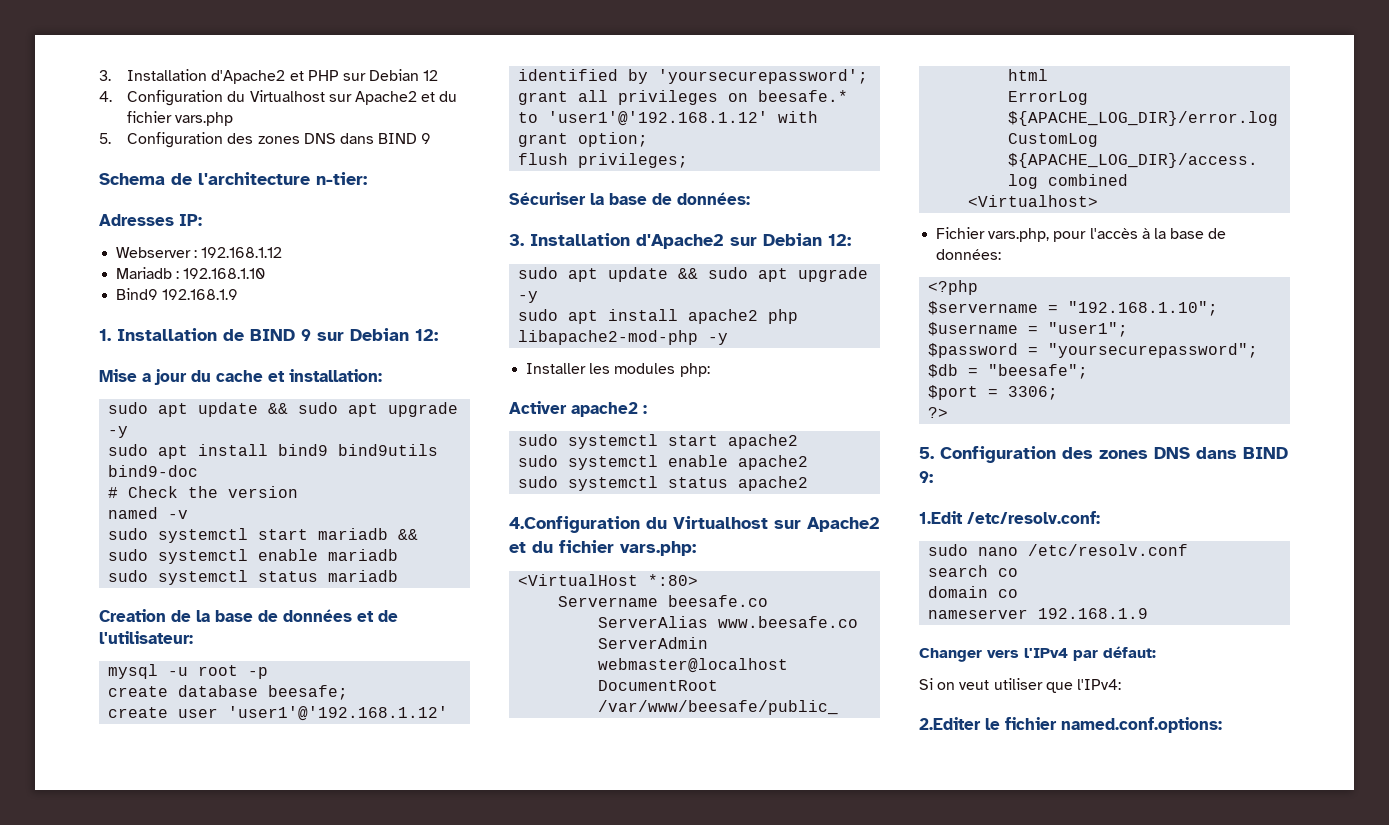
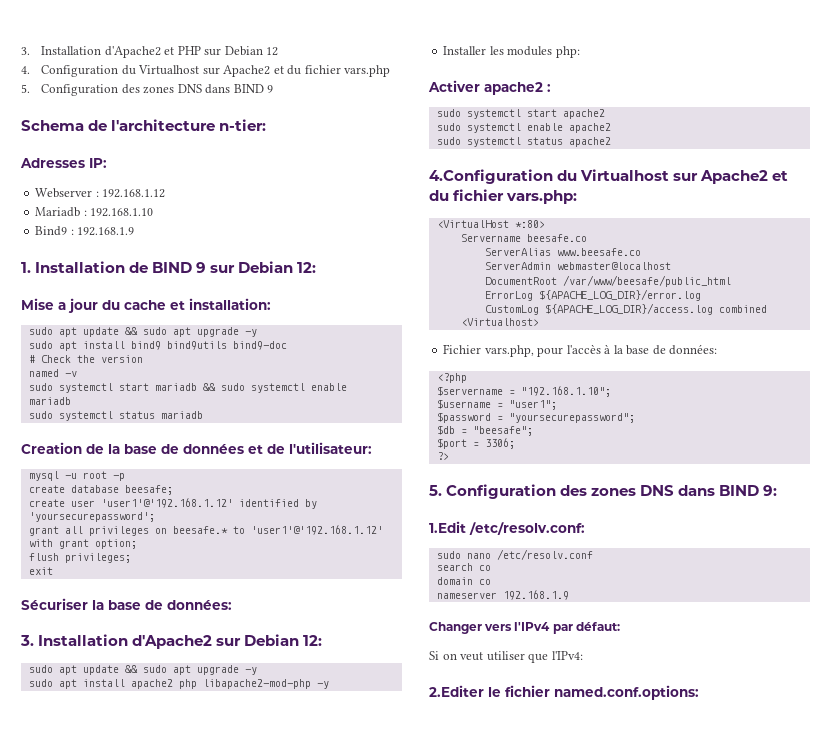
- Bind9 192.168.1.9
+ Bind9 : 192.168.1.9
+ exit

